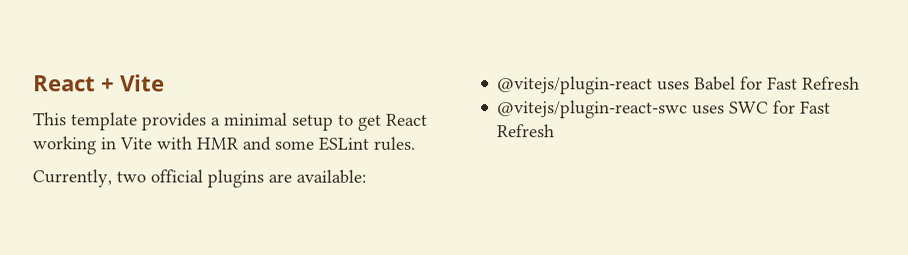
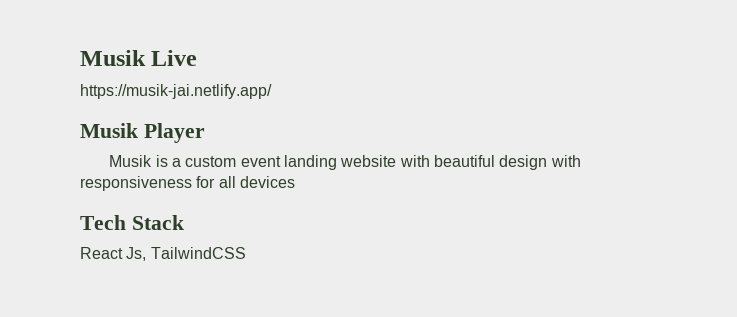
- React + Vite
- This template provides a minimal setup to get React working in Vite with HMR and some ESLint rules.
- Currently, two official plugins are available:
- @vitejs/plugin-react uses Babel for Fast Refresh
- @vitejs/plugin-react-swc uses SWC for Fast Refresh
+ Musik Live
+ https://musik-jai.netlify.app/
+ Musik Player
+ Musik is a custom event landing website with beautiful design with responsiveness for all devices
+ Tech Stack
+ React Js, TailwindCSS

